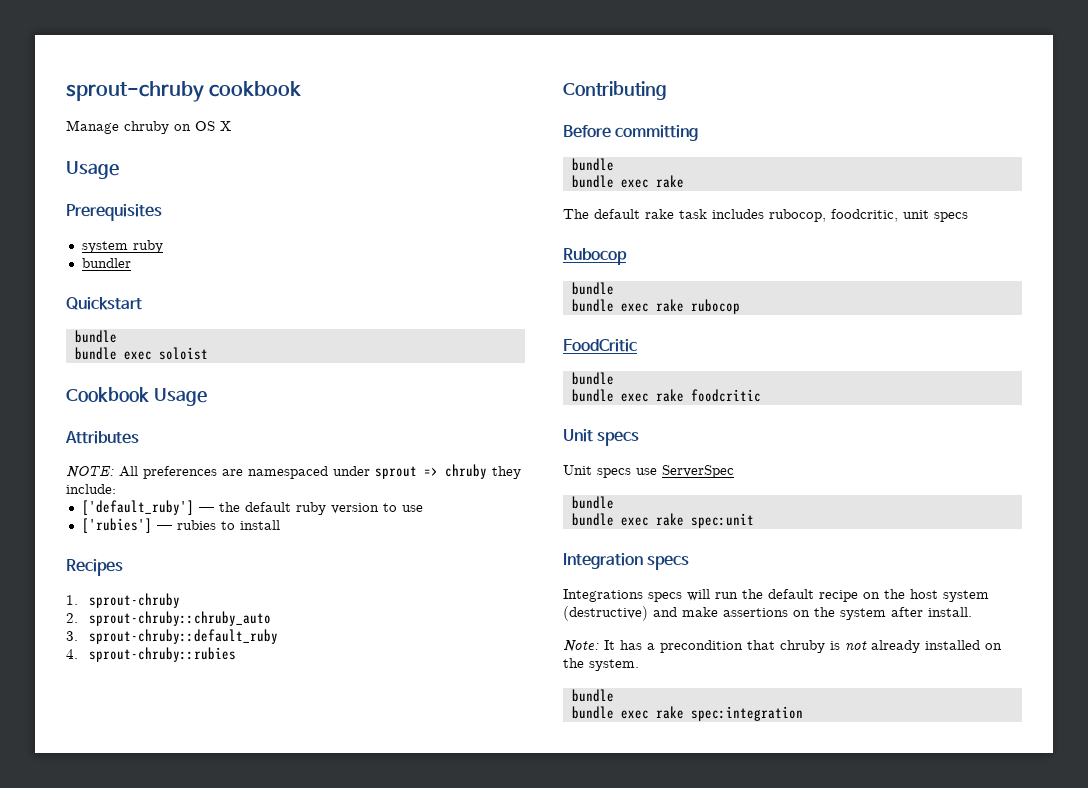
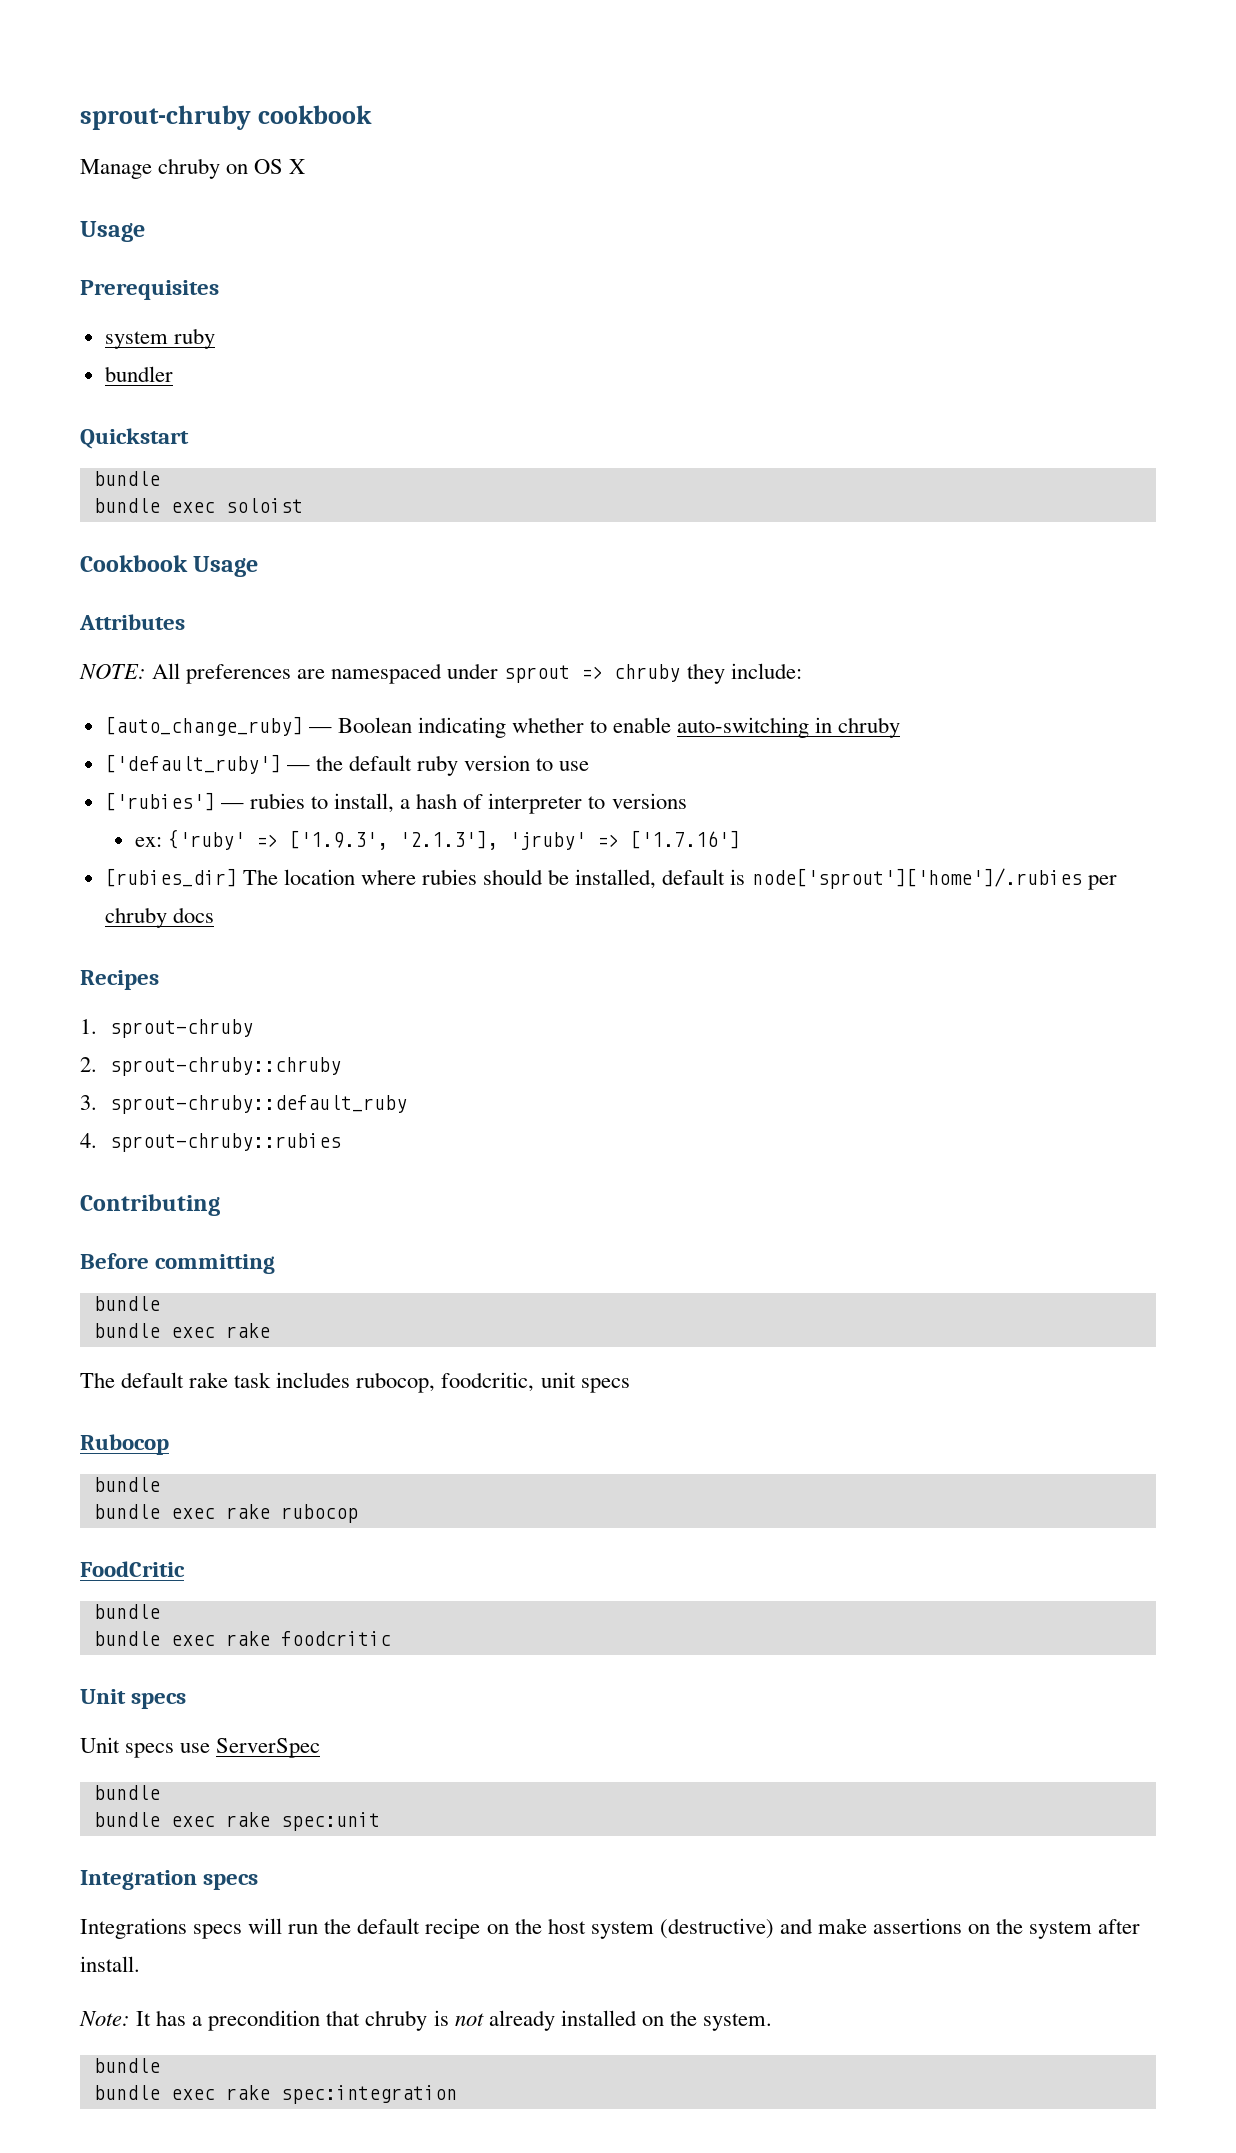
+ [auto_change_ruby] — Boolean indicating whether to enable auto-switching in chruby
- ['rubies'] — rubies to install
+ ['rubies'] — rubies to install, a hash of interpreter to versions
+ ex: {'ruby' => ['1.9.3', '2.1.3'], 'jruby' => ['1.7.16']
+ [rubies_dir] The location where rubies should be installed, default is node['sprout']['home']/.rubies per chruby docs
- 2. sprout-chruby::chruby_auto
+ 2. sprout-chruby::chruby

